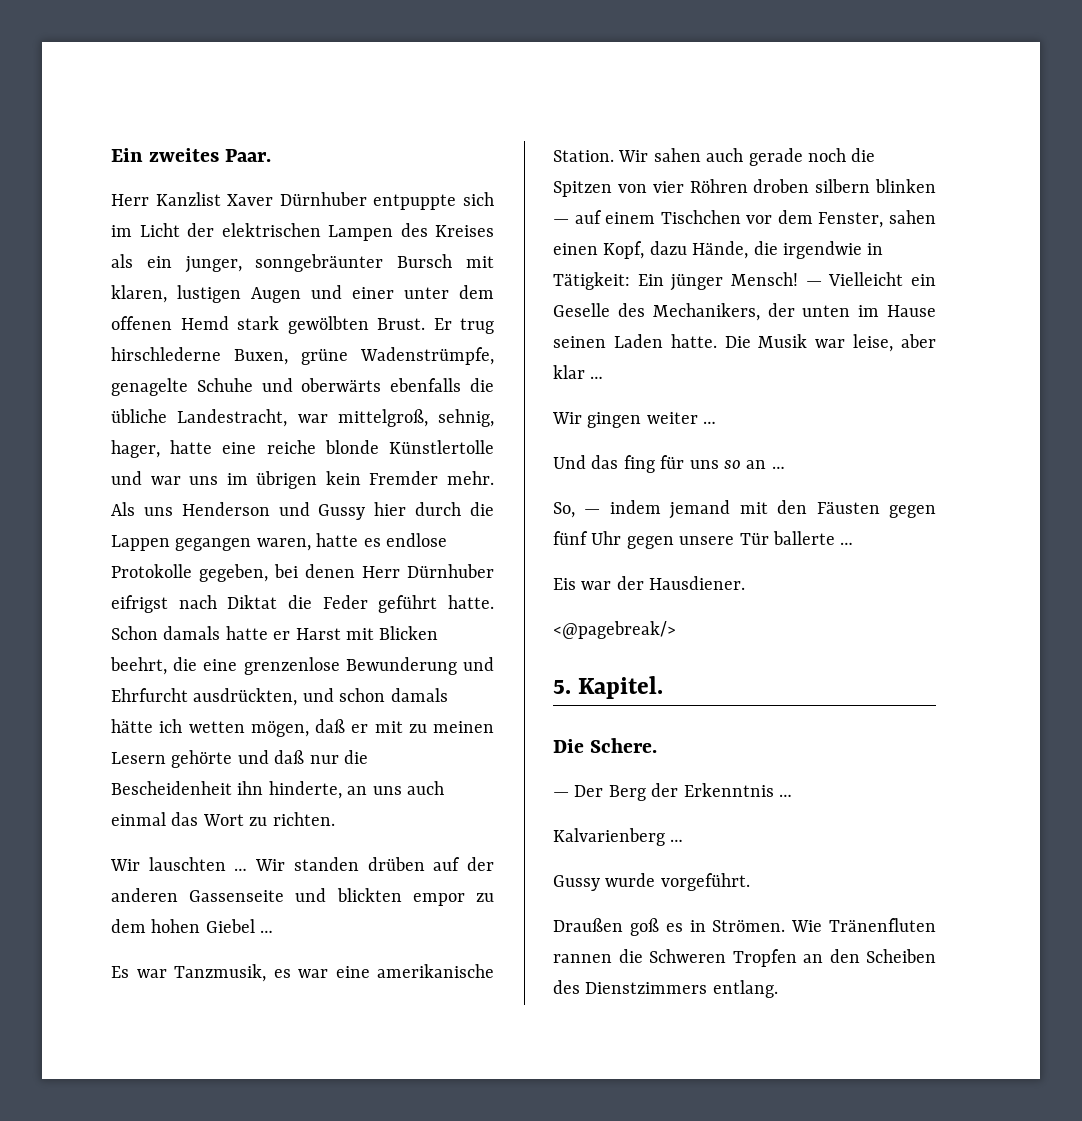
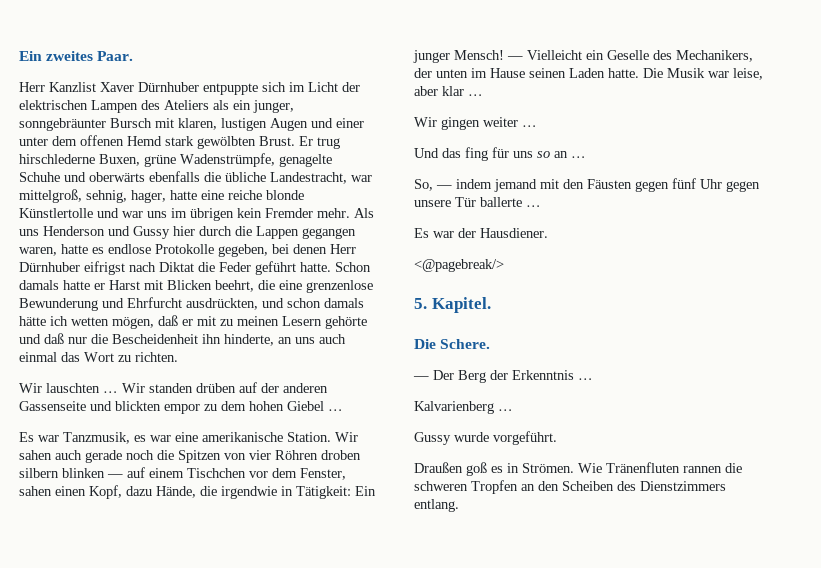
- Herr Kanzlist Xaver Dürnhuber entpuppte sich im Licht der elektrischen Lampen des Kreises als ein junger, sonngebräunter Bursch mit klaren, lustigen Augen und einer unter dem offenen Hemd stark gewölbten Brust.
+ Herr Kanzlist Xaver Dürnhuber entpuppte sich im Licht der elektrischen Lampen des Ateliers als ein junger, sonngebräunter Bursch mit klaren, lustigen Augen und einer unter dem offenen Hemd stark gewölbten Brust.
- Wir sahen auch gerade noch die Spitzen von vier Röhren droben silbern blinken — auf einem Tischchen vor dem Fenster, sahen einen Kopf, dazu Hände, die irgendwie in Tätigkeit: Ein jünger Mensch!
+ Wir sahen auch gerade noch die Spitzen von vier Röhren droben silbern blinken — auf einem Tischchen vor dem Fenster, sahen einen Kopf, dazu Hände, die irgendwie in Tätigkeit: Ein junger Mensch!
- Eis war der Hausdiener.
+ Es war der Hausdiener.
- Wie Tränenfluten rannen die Schweren Tropfen an den Scheiben des Dienstzimmers entlang.
+ Wie Tränenfluten rannen die schweren Tropfen an den Scheiben des Dienstzimmers entlang.

